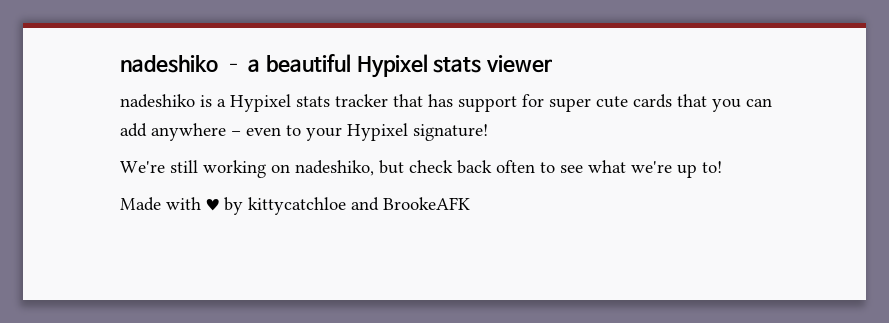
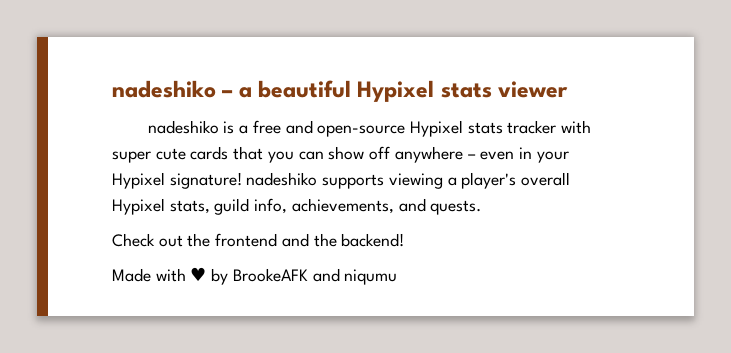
- nadeshiko is a Hypixel stats tracker that has support for super cute cards that you can add anywhere – even to your Hypixel signature!
- We're still working on nadeshiko, but check back often to see what we're up to!
+ nadeshiko is a free and open-source Hypixel stats tracker with super cute cards that you can show off anywhere – even in your Hypixel signature! nadeshiko supports viewing a player's overall Hypixel stats, guild info, achievements, and quests.
+ Check out the frontend and the backend!
- Made with ♥ by kittycatchloe and BrookeAFK
+ Made with ♥ by BrookeAFK and niqumu

